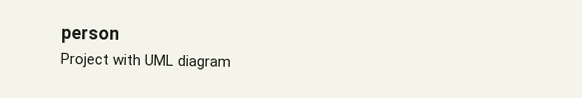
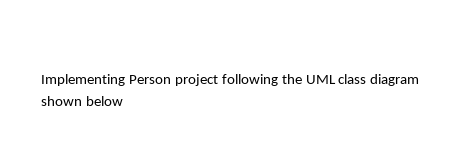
- person
- Project with UML diagram
+ Implementing Person project following the UML class diagram shown below

